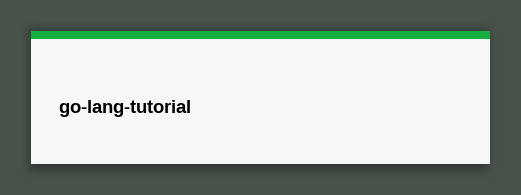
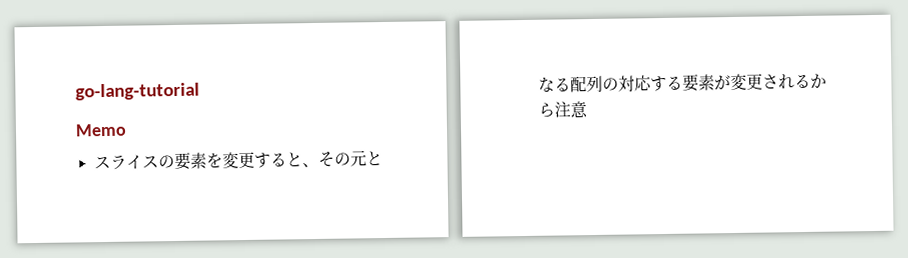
+ Memo
+ スライスの要素を変更すると、その元となる配列の対応する要素が変更されるから注意

